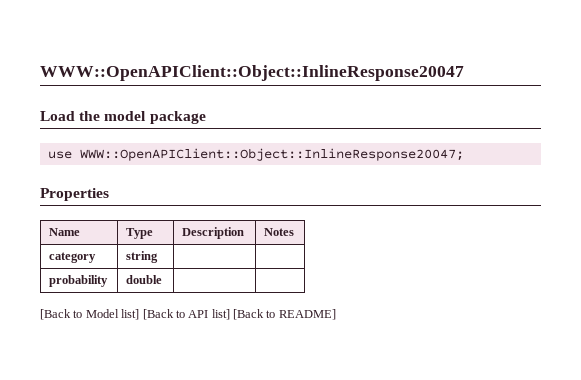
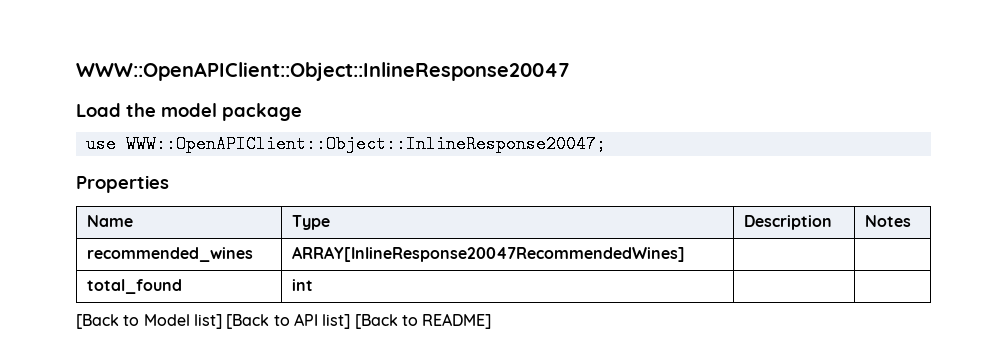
- category | string | |
- probability | double | |
+ recommended_wines | ARRAY[InlineResponse20047RecommendedWines] | |
+ total_found | int | |

